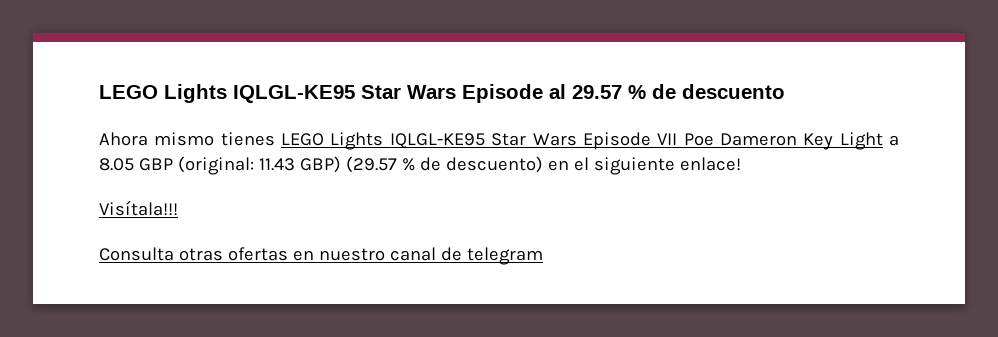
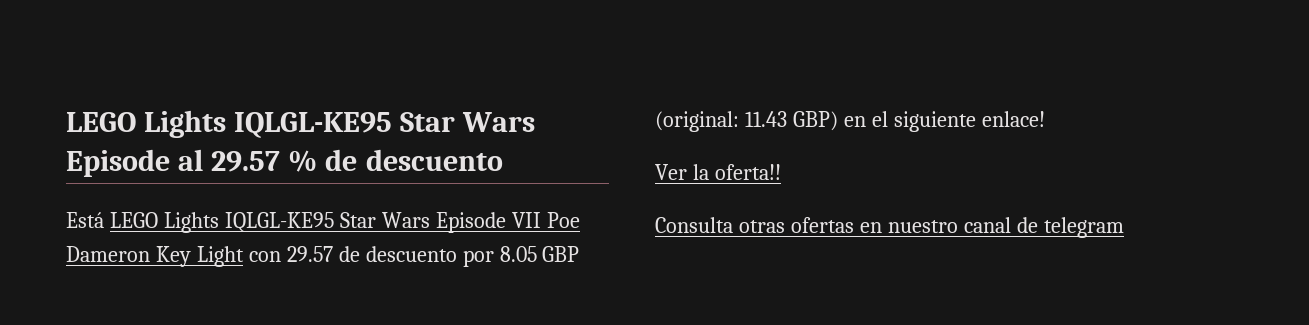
- Ahora mismo tienes LEGO Lights IQLGL-KE95 Star Wars Episode VII Poe Dameron Key Light a 8.05 GBP (original: 11.43 GBP) (29.57 % de descuento) en el siguiente enlace!
+ Está LEGO Lights IQLGL-KE95 Star Wars Episode VII Poe Dameron Key Light con 29.57 de descuento por 8.05 GBP (original: 11.43 GBP) en el siguiente enlace!
- Visítala!!!
+ Ver la oferta!!

